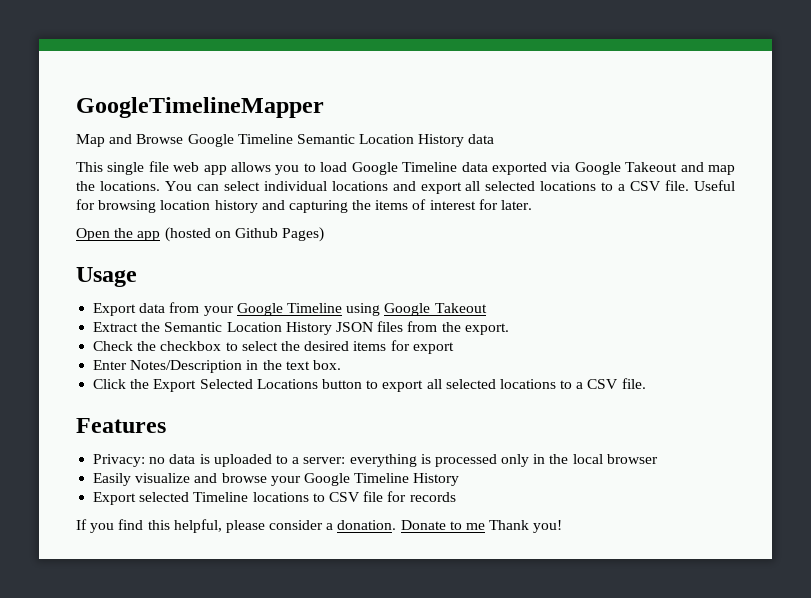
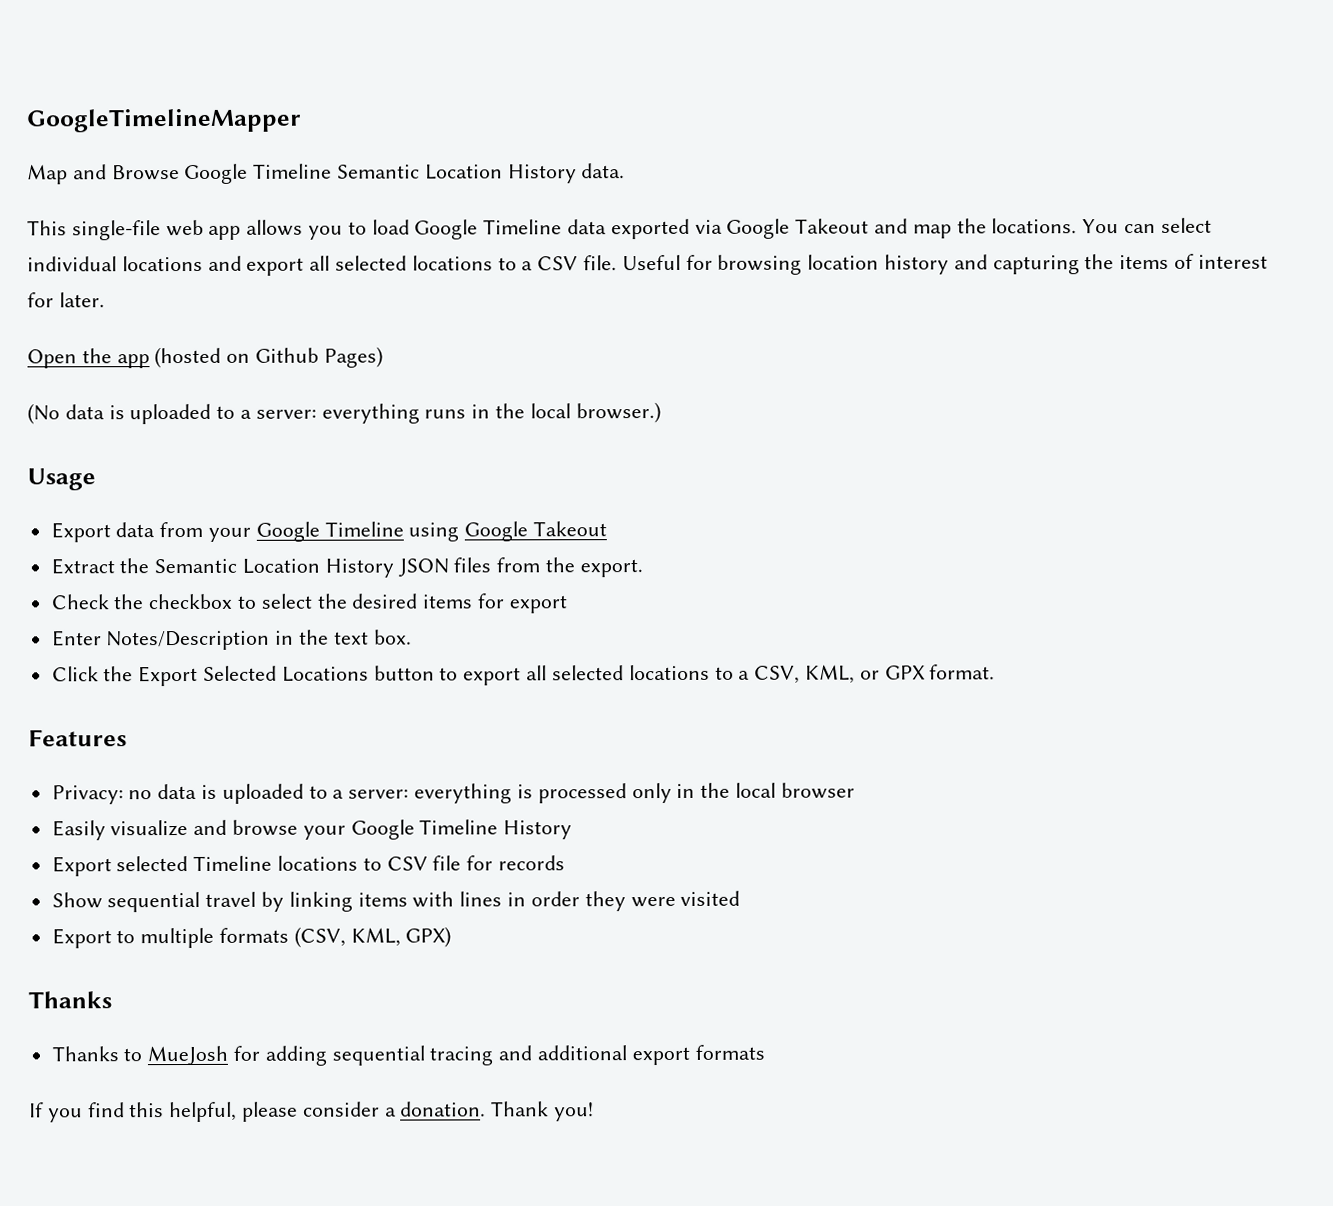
- Map and Browse Google Timeline Semantic Location History data
+ Map and Browse Google Timeline Semantic Location History data.
- This single file web app allows you to load Google Timeline data exported via Google Takeout and map the locations.
+ This single-file web app allows you to load Google Timeline data exported via Google Takeout and map the locations.
+ (No data is uploaded to a server: everything runs in the local browser.)
- Click the Export Selected Locations button to export all selected locations to a CSV file.
+ Click the Export Selected Locations button to export all selected locations to a CSV, KML, or GPX format.
+ Show sequential travel by linking items with lines in order they were visited
+ Export to multiple formats (CSV, KML, GPX)
+ Thanks
+ Thanks to MueJosh for adding sequential tracing and additional export formats
- Donate to me Thank you!
+ Thank you!

